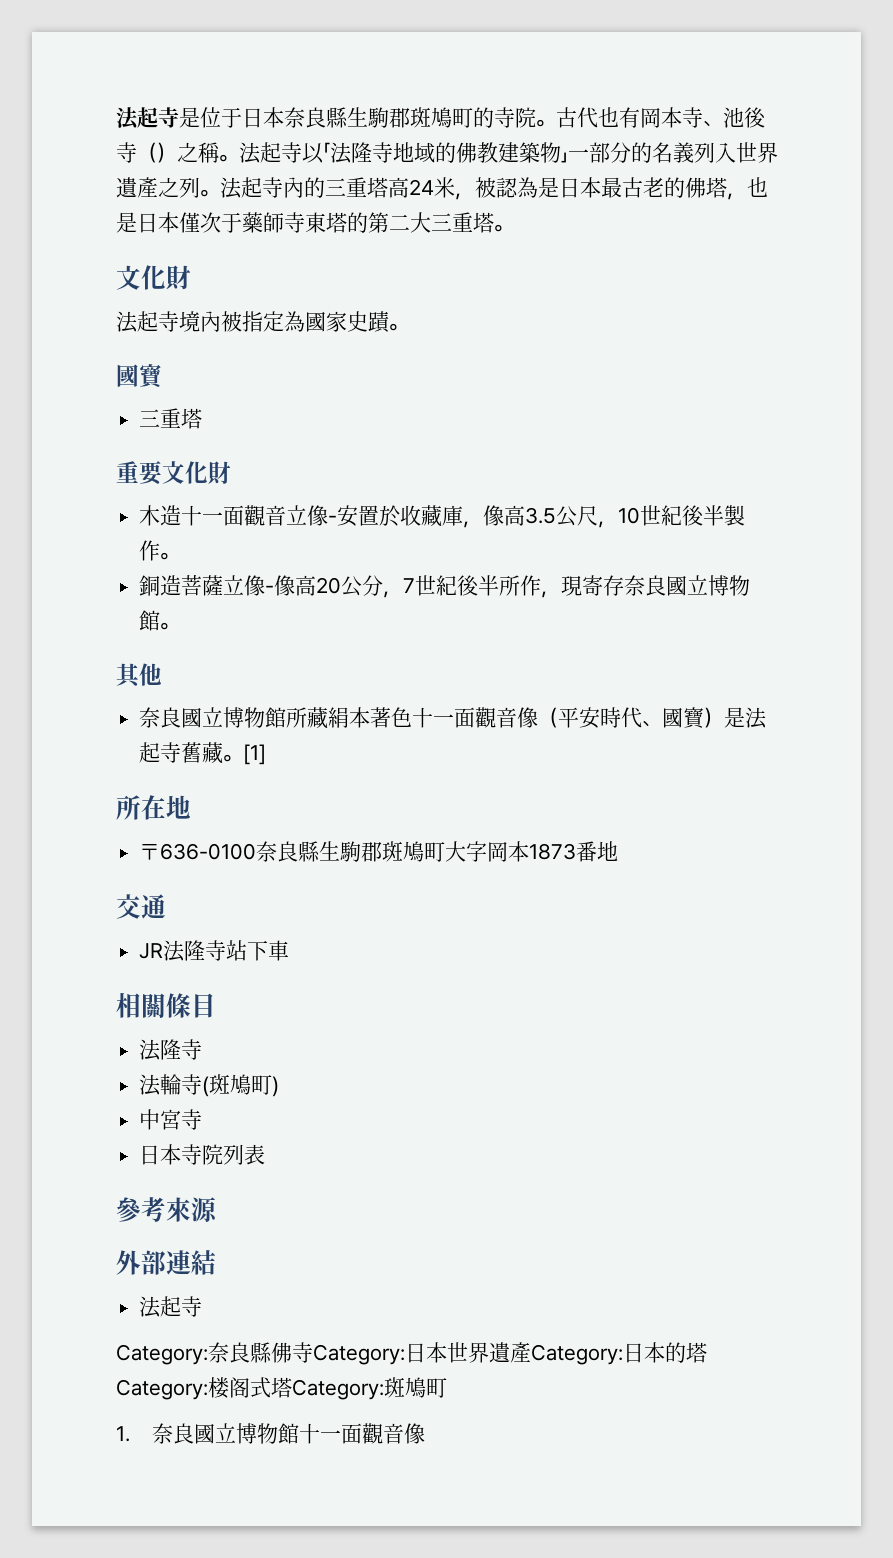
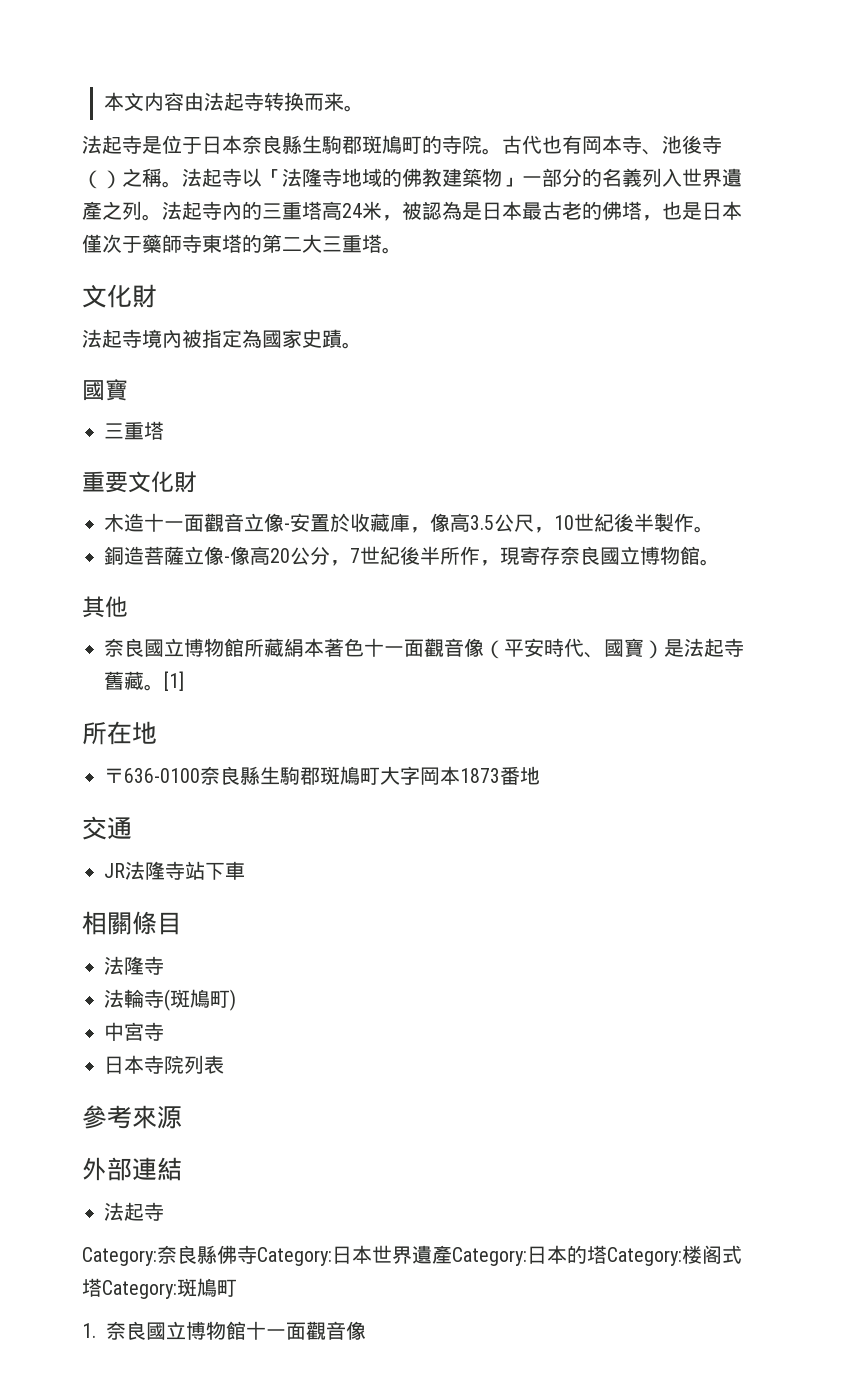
+ 本文内容由法起寺转换而来。

